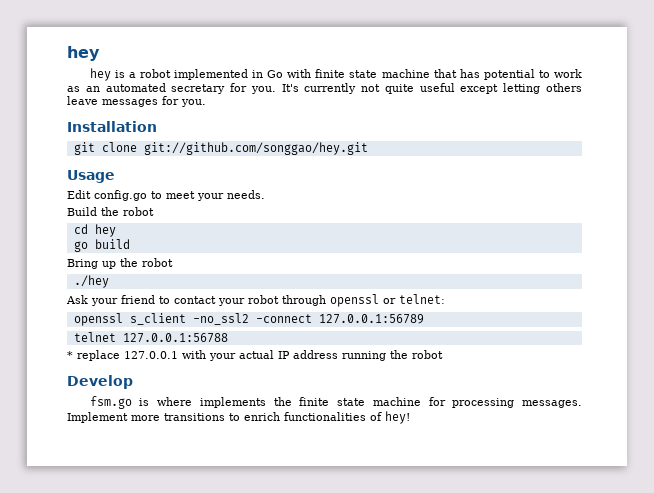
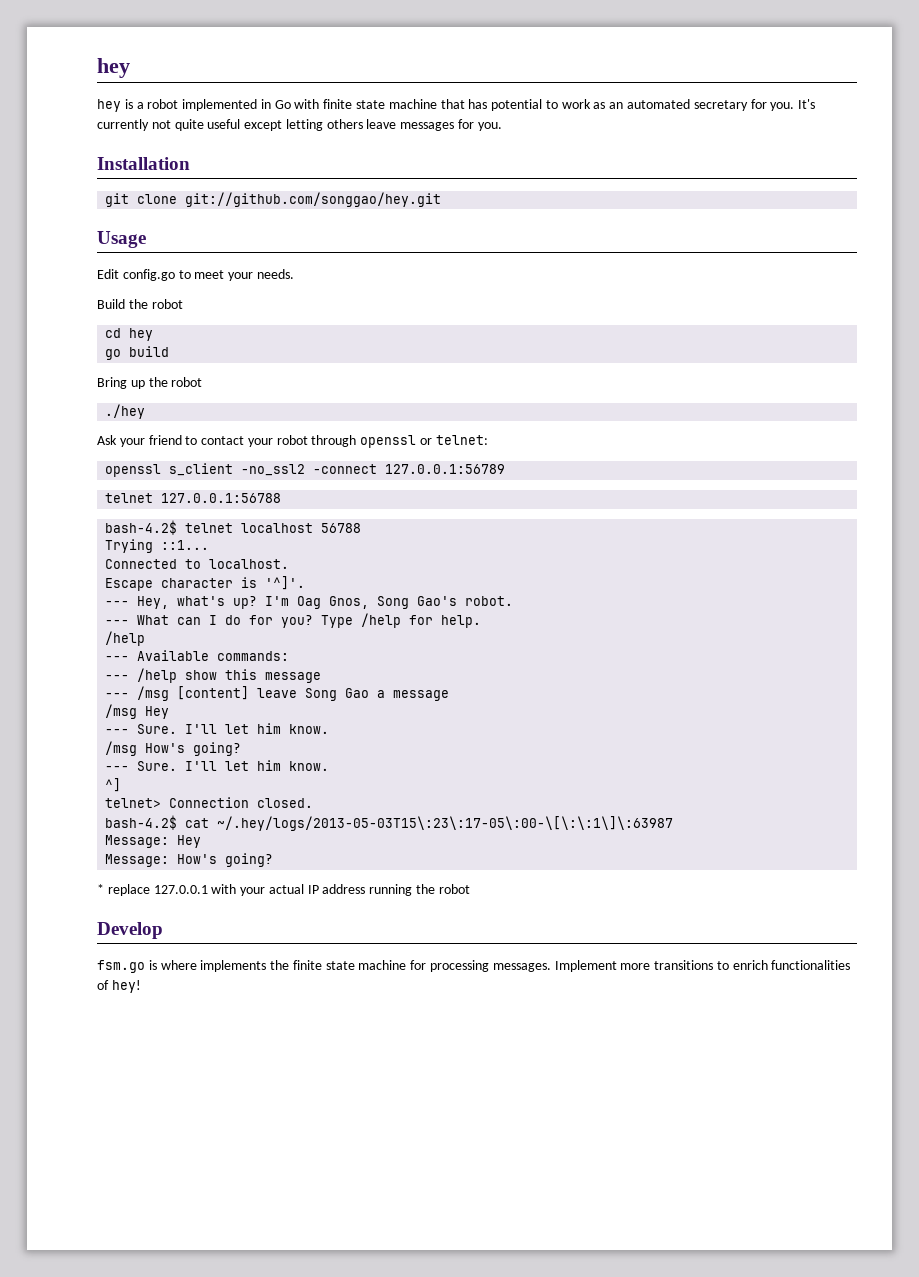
+ bash-4.2$ telnet localhost 56788
+ Trying ::1...
+ Connected to localhost.
+ Escape character is '^]'.
+ --- Hey, what's up? I'm Oag Gnos, Song Gao's robot.
+ --- What can I do for you? Type /help for help.
+ /help
+ --- Available commands:
+ --- /help show this message
+ --- /msg [content] leave Song Gao a message
+ /msg Hey
+ --- Sure. I'll let him know.
+ /msg How's going?
+ --- Sure. I'll let him know.
+ ^]
+ telnet> Connection closed.
+ bash-4.2$ cat ~/.hey/logs/2013-05-03T15\:23\:17-05\:00-\[\:\:1\]\:63987
+ Message: Hey
+ Message: How's going?

